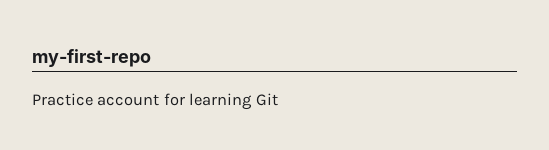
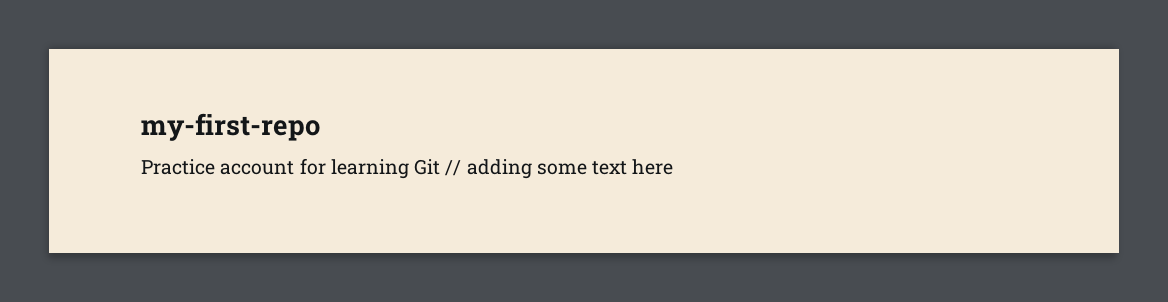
- Practice account for learning Git
+ Practice account for learning Git // adding some text here

